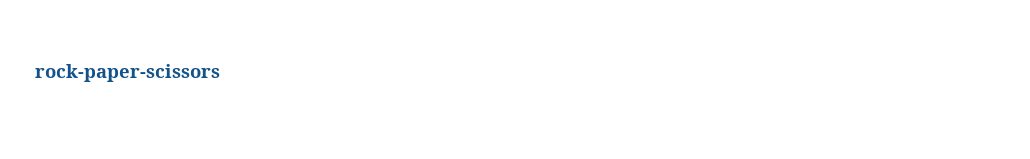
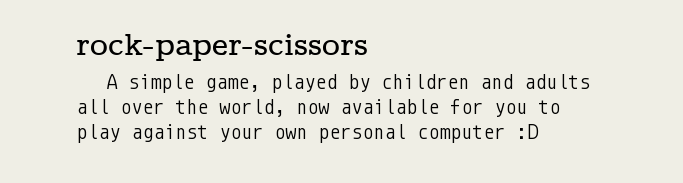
+ A simple game, played by children and adults all over the world, now available for you to play against your own personal computer :D

